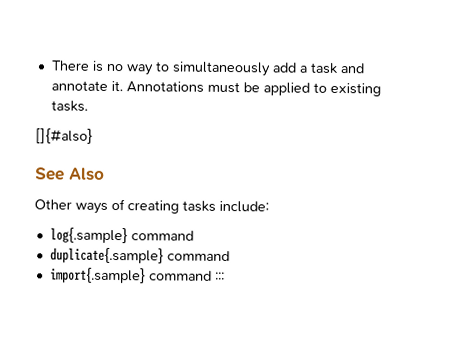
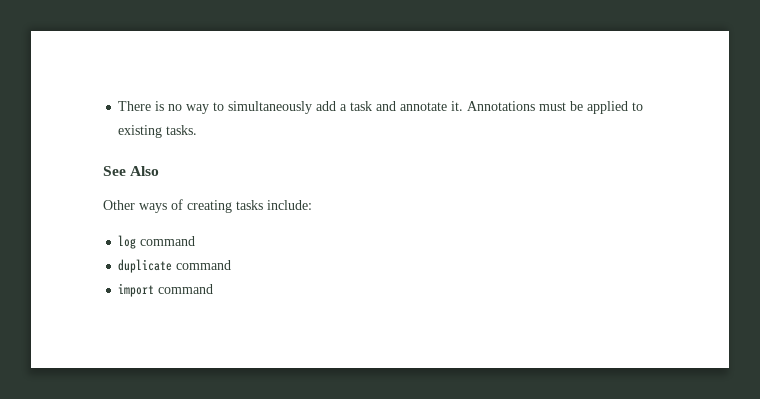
- []{#also}
- log{.sample} command
- duplicate{.sample} command
- import{.sample} command :::
+ log command
+ duplicate command
+ import command

